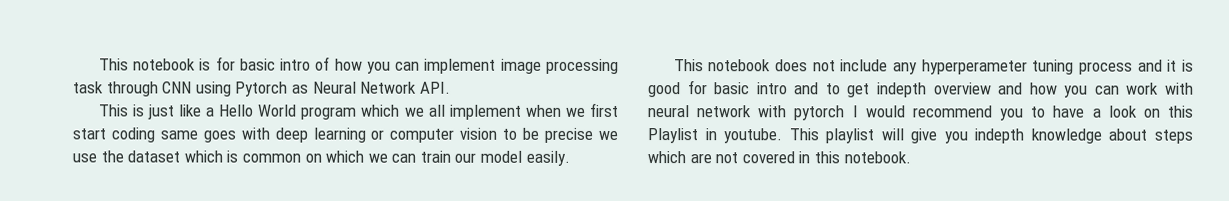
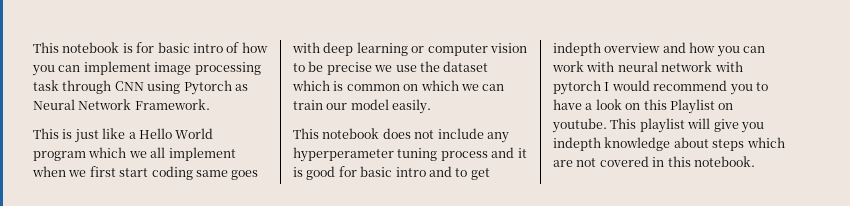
- This notebook is for basic intro of how you can implement image processing task through CNN using Pytorch as Neural Network API.
+ This notebook is for basic intro of how you can implement image processing task through CNN using Pytorch as Neural Network Framework.
- This notebook does not include any hyperperameter tuning process and it is good for basic intro and to get indepth overview and how you can work with neural network with pytorch I would recommend you to have a look on this Playlist in youtube.
+ This notebook does not include any hyperperameter tuning process and it is good for basic intro and to get indepth overview and how you can work with neural network with pytorch I would recommend you to have a look on this Playlist on youtube.

